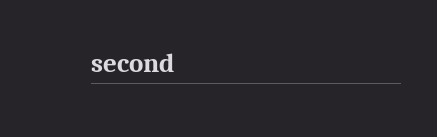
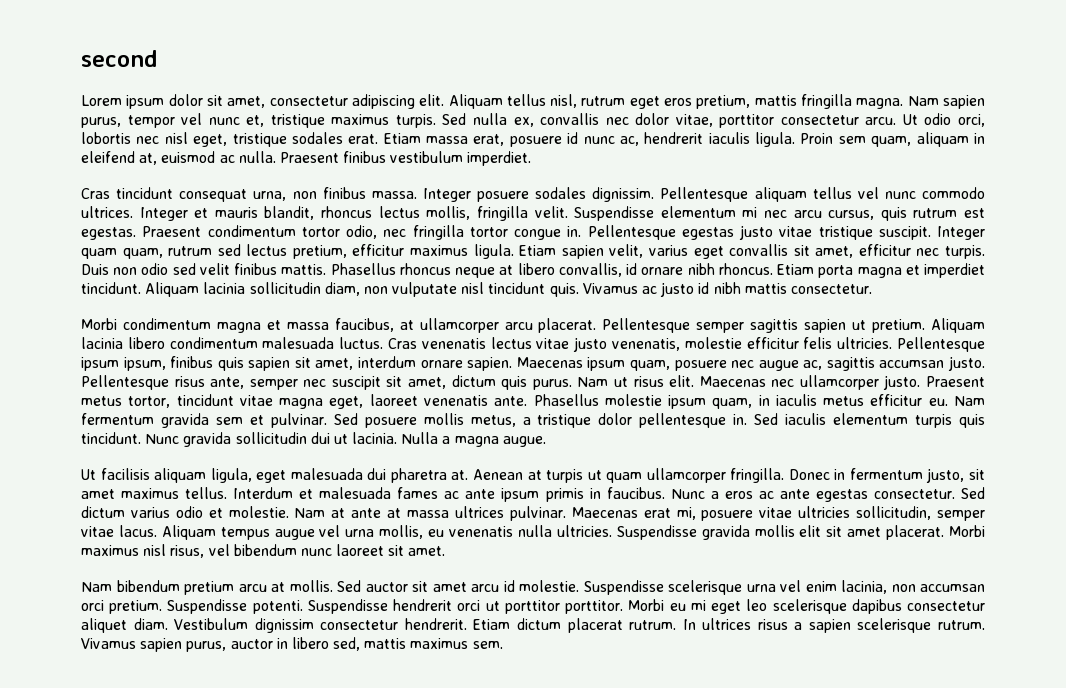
+ Lorem ipsum dolor sit amet, consectetur adipiscing elit. Aliquam tellus nisl, rutrum eget eros pretium, mattis fringilla magna. Nam sapien purus, tempor vel nunc et, tristique maximus turpis. Sed nulla ex, convallis nec dolor vitae, porttitor consectetur arcu. Ut odio orci, lobortis nec nisl eget, tristique sodales erat. Etiam massa erat, posuere id nunc ac, hendrerit iaculis ligula. Proin sem quam, aliquam in eleifend at, euismod ac nulla. Praesent finibus vestibulum imperdiet.
+ Cras tincidunt consequat urna, non finibus massa. Integer posuere sodales dignissim. Pellentesque aliquam tellus vel nunc commodo ultrices. Integer et mauris blandit, rhoncus lectus mollis, fringilla velit. Suspendisse elementum mi nec arcu cursus, quis rutrum est egestas. Praesent condimentum tortor odio, nec fringilla tortor congue in. Pellentesque egestas justo vitae tristique suscipit. Integer quam quam, rutrum sed lectus pretium, efficitur maximus ligula. Etiam sapien velit, varius eget convallis sit amet, efficitur nec turpis. Duis non odio sed velit finibus mattis. Phasellus rhoncus neque at libero convallis, id ornare nibh rhoncus. Etiam porta magna et imperdiet tincidunt. Aliquam lacinia sollicitudin diam, non vulputate nisl tincidunt quis. Vivamus ac justo id nibh mattis consectetur.
+ Morbi condimentum magna et massa faucibus, at ullamcorper arcu placerat. Pellentesque semper sagittis sapien ut pretium. Aliquam lacinia libero condimentum malesuada luctus. Cras venenatis lectus vitae justo venenatis, molestie efficitur felis ultricies. Pellentesque ipsum ipsum, finibus quis sapien sit amet, interdum ornare sapien. Maecenas ipsum quam, posuere nec augue ac, sagittis accumsan justo. Pellentesque risus ante, semper nec suscipit sit amet, dictum quis purus. Nam ut risus elit. Maecenas nec ullamcorper justo. Praesent metus tortor, tincidunt vitae magna eget, laoreet venenatis ante. Phasellus molestie ipsum quam, in iaculis metus efficitur eu. Nam fermentum gravida sem et pulvinar. Sed posuere mollis metus, a tristique dolor pellentesque in. Sed iaculis elementum turpis quis tincidunt. Nunc gravida sollicitudin dui ut lacinia. Nulla a magna augue.
+ Ut facilisis aliquam ligula, eget malesuada dui pharetra at. Aenean at turpis ut quam ullamcorper fringilla. Donec in fermentum justo, sit amet maximus tellus. Interdum et malesuada fames ac ante ipsum primis in faucibus. Nunc a eros ac ante egestas consectetur. Sed dictum varius odio et molestie. Nam at ante at massa ultrices pulvinar. Maecenas erat mi, posuere vitae ultricies sollicitudin, semper vitae lacus. Aliquam tempus augue vel urna mollis, eu venenatis nulla ultricies. Suspendisse gravida mollis elit sit amet placerat. Morbi maximus nisl risus, vel bibendum nunc laoreet sit amet.
+ Nam bibendum pretium arcu at mollis. Sed auctor sit amet arcu id molestie. Suspendisse scelerisque urna vel enim lacinia, non accumsan orci pretium. Suspendisse potenti. Suspendisse hendrerit orci ut porttitor porttitor. Morbi eu mi eget leo scelerisque dapibus consectetur aliquet diam. Vestibulum dignissim consectetur hendrerit. Etiam dictum placerat rutrum. In ultrices risus a sapien scelerisque rutrum. Vivamus sapien purus, auctor in libero sed, mattis maximus sem.

